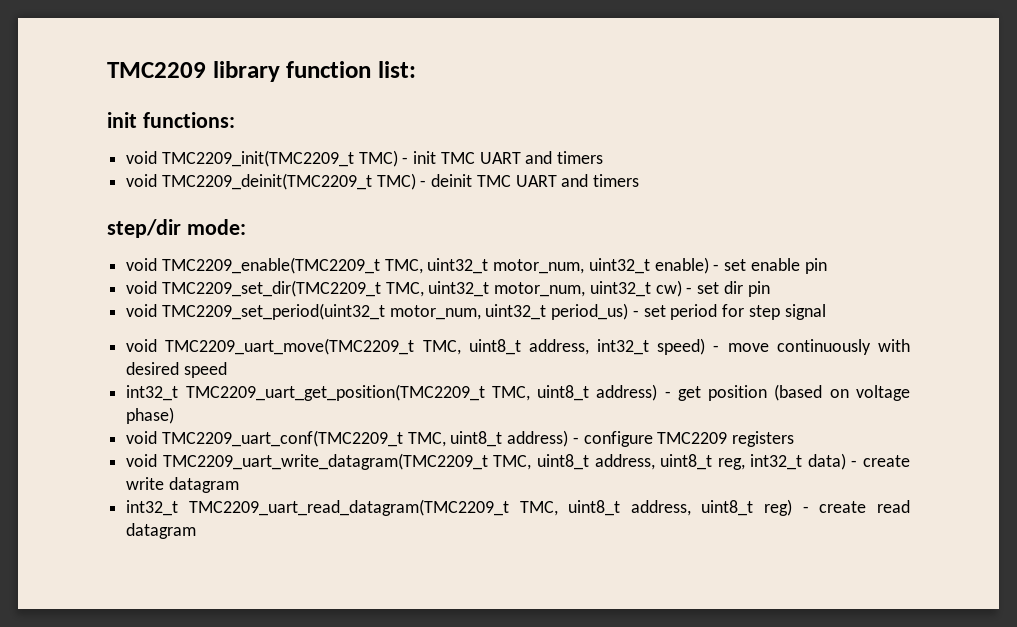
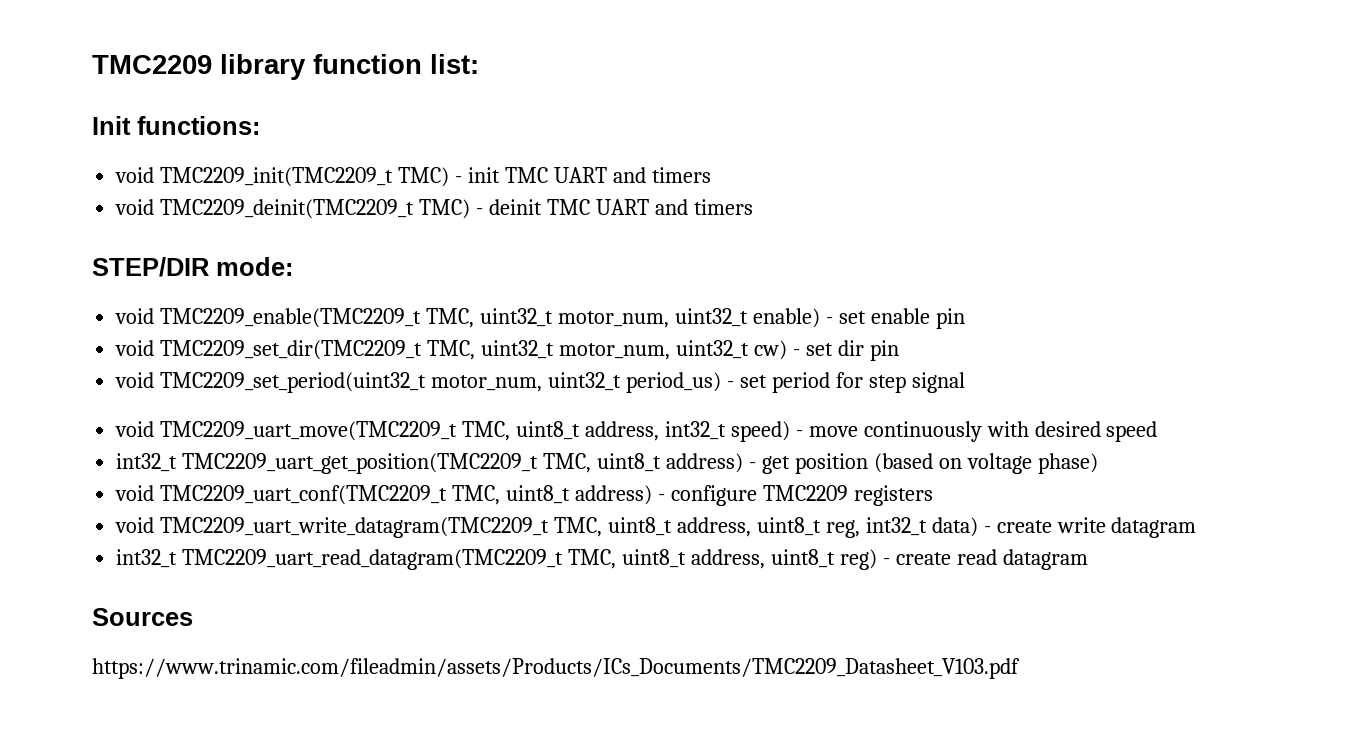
- init functions:
+ Init functions:
- step/dir mode:
+ STEP/DIR mode:
+ Sources
+ https://www.trinamic.com/fileadmin/assets/Products/ICs_Documents/TMC2209_Datasheet_V103.pdf

